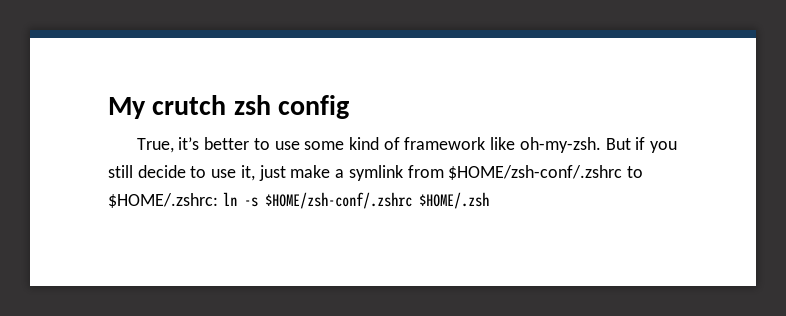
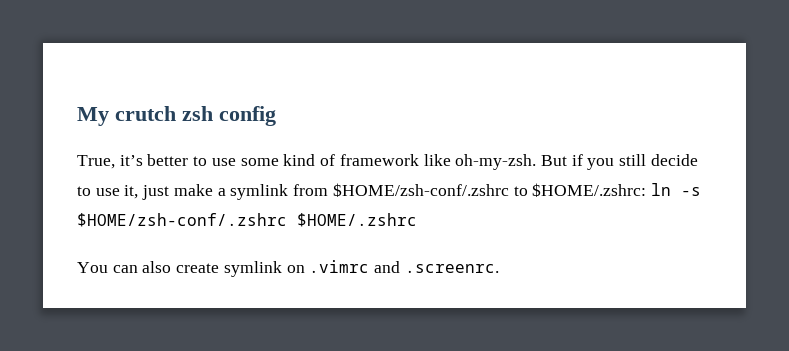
- But if you still decide to use it, just make a symlink from $HOME/zsh-conf/.zshrc to $HOME/.zshrc: ln -s $HOME/zsh-conf/.zshrc $HOME/.zsh
+ But if you still decide to use it, just make a symlink from $HOME/zsh-conf/.zshrc to $HOME/.zshrc: ln -s $HOME/zsh-conf/.zshrc $HOME/.zshrc
+ You can also create symlink on .vimrc and .screenrc.

